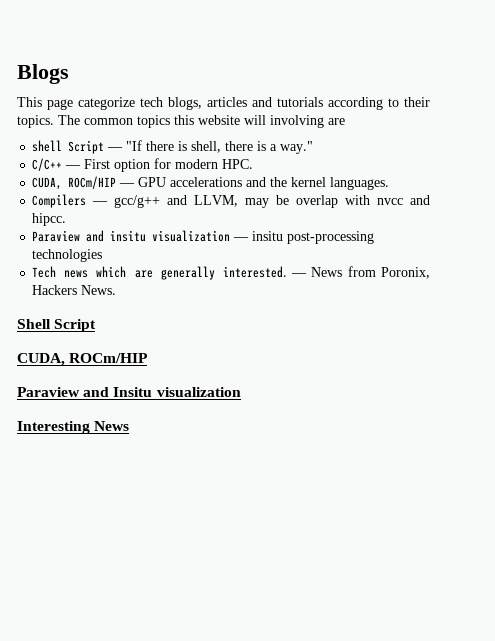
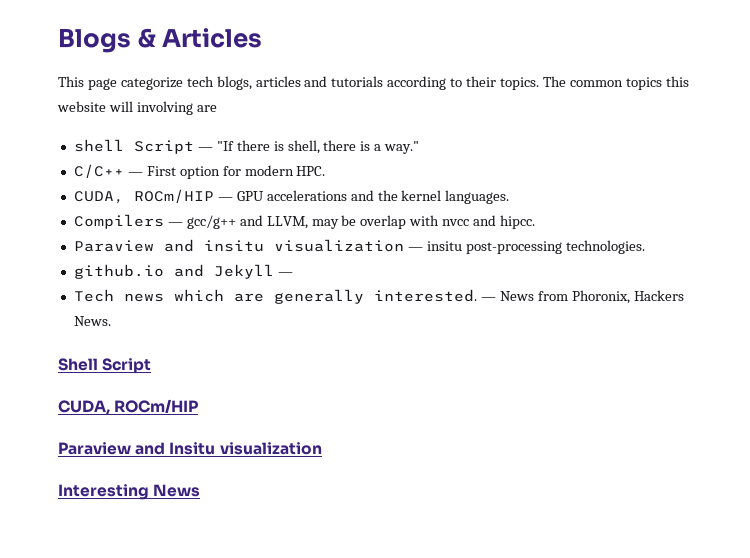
- Blogs
+ Blogs & Articles
- Paraview and insitu visualization — insitu post-processing technologies
+ Paraview and insitu visualization — insitu post-processing technologies.
+ github.io and Jekyll —
- — News from Poronix, Hackers News.
+ — News from Phoronix, Hackers News.

